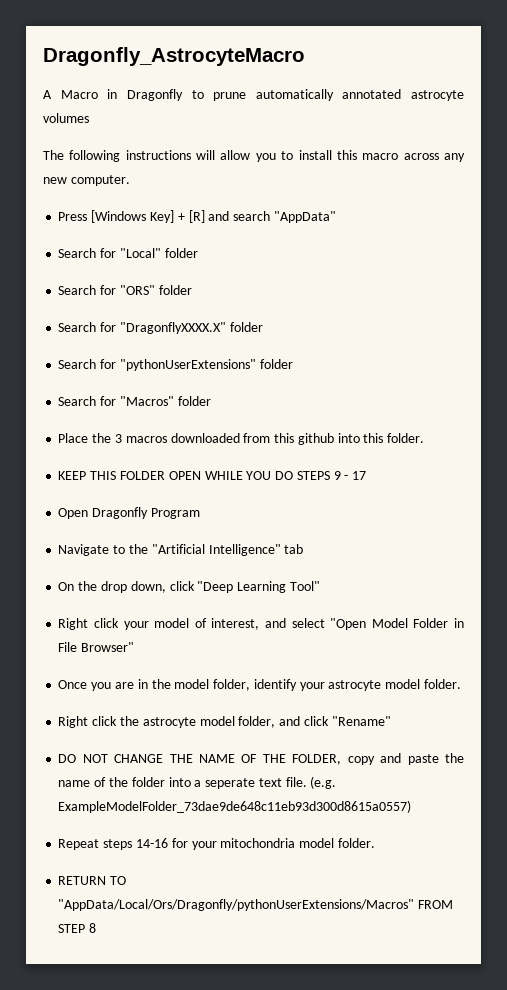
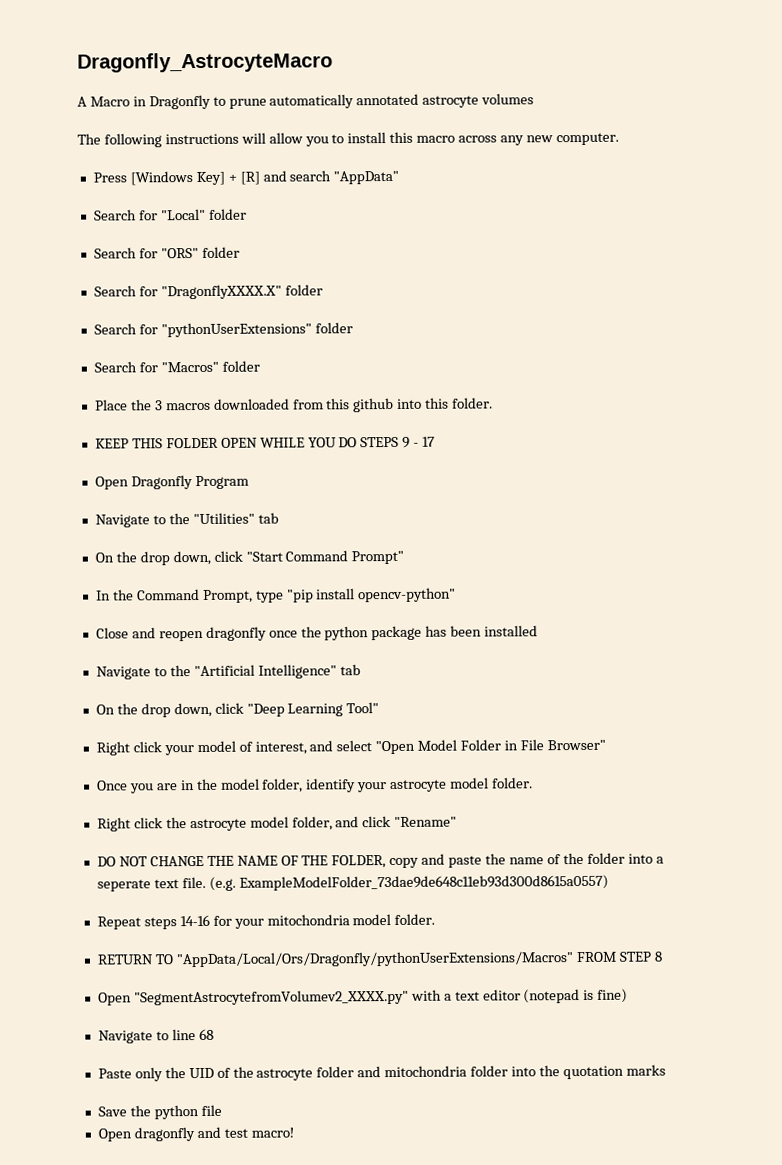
+ Navigate to the "Utilities" tab
+ On the drop down, click "Start Command Prompt"
+ In the Command Prompt, type "pip install opencv-python"
+ Close and reopen dragonfly once the python package has been installed
+ Open "SegmentAstrocytefromVolumev2_XXXX.py" with a text editor (notepad is fine)
+ Navigate to line 68
+ Paste only the UID of the astrocyte folder and mitochondria folder into the quotation marks
+ Save the python file
+ Open dragonfly and test macro!

